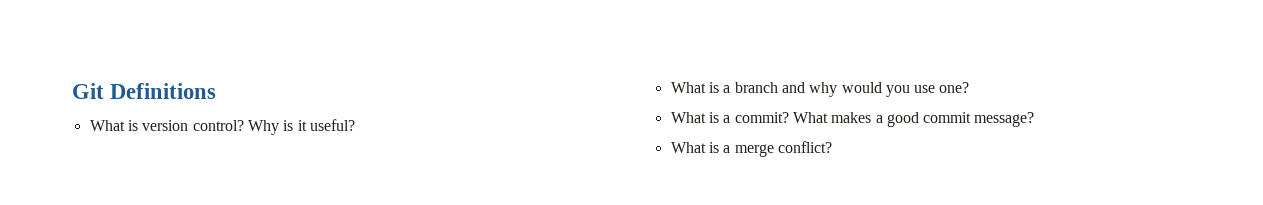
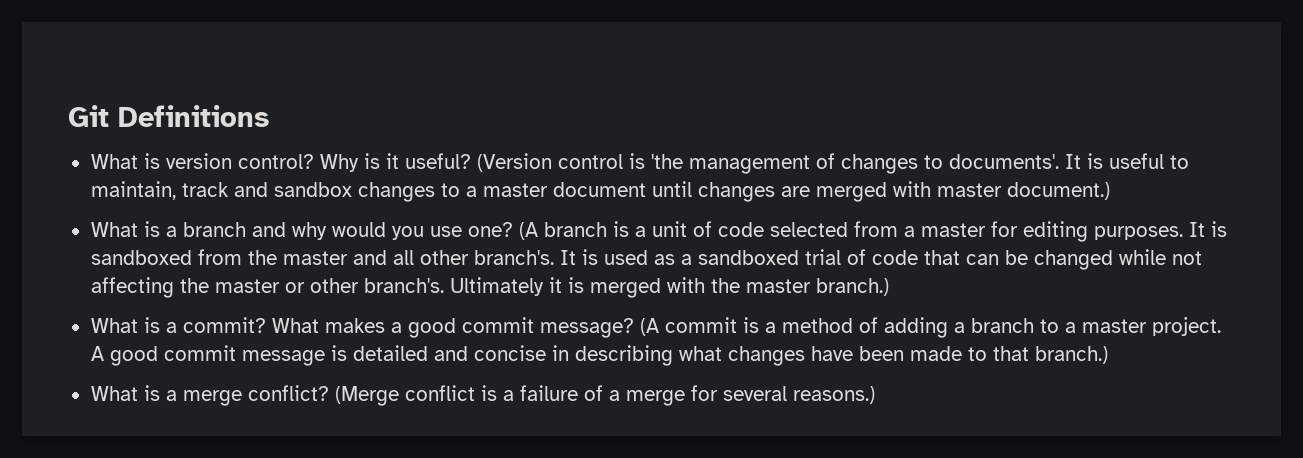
+ (Version control is 'the management of changes to documents'. It is useful to maintain, track and sandbox changes to a master document until changes are merged with master document.)
+ (A branch is a unit of code selected from a master for editing purposes. It is sandboxed from the master and all other branch's. It is used as a sandboxed trial of code that can be changed while not affecting the master or other branch's. Ultimately it is merged with the master branch.)
+ (A commit is a method of adding a branch to a master project. A good commit message is detailed and concise in describing what changes have been made to that branch.)
+ (Merge conflict is a failure of a merge for several reasons.)

